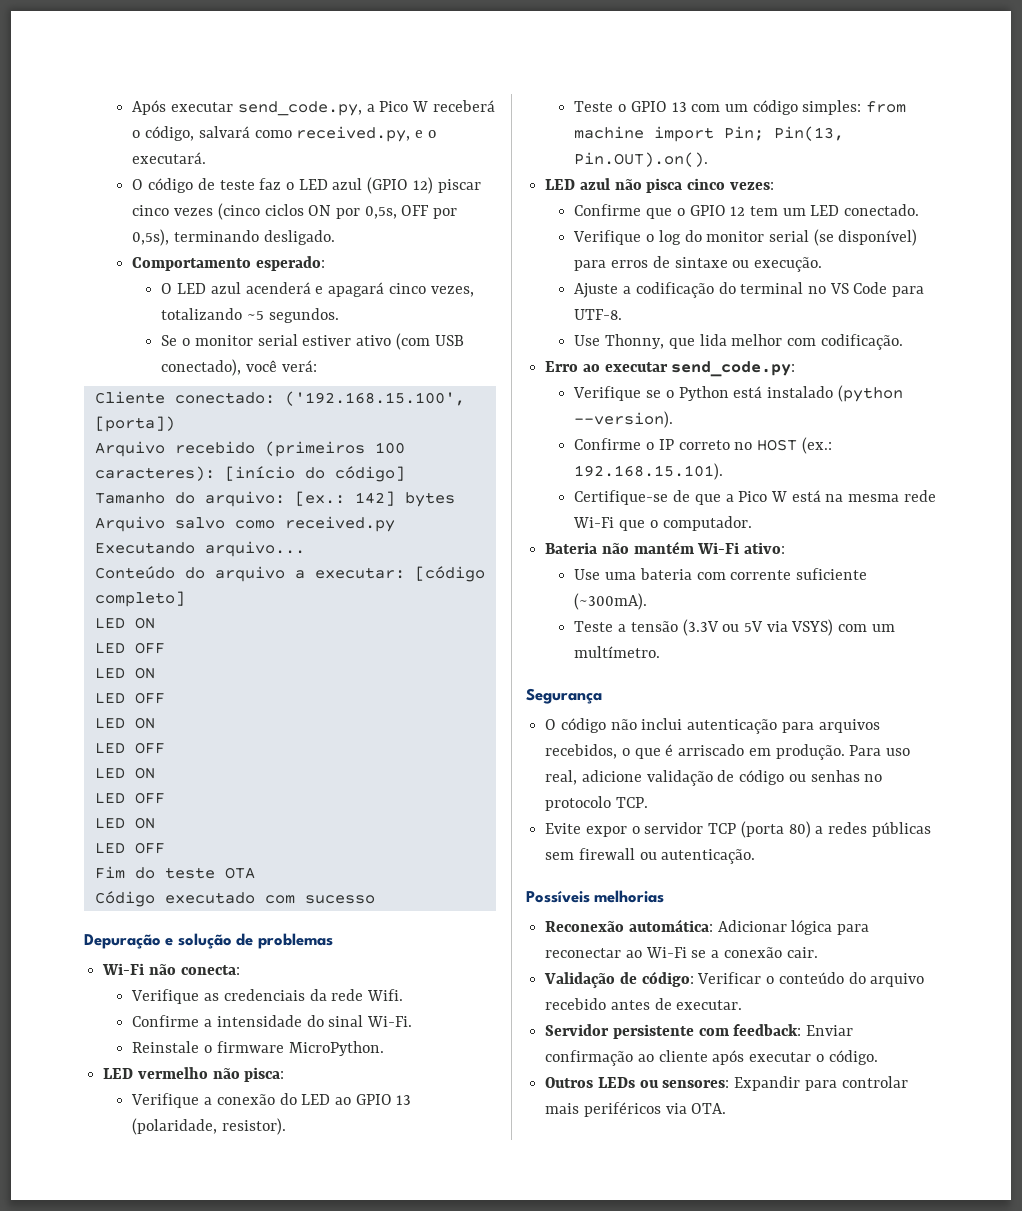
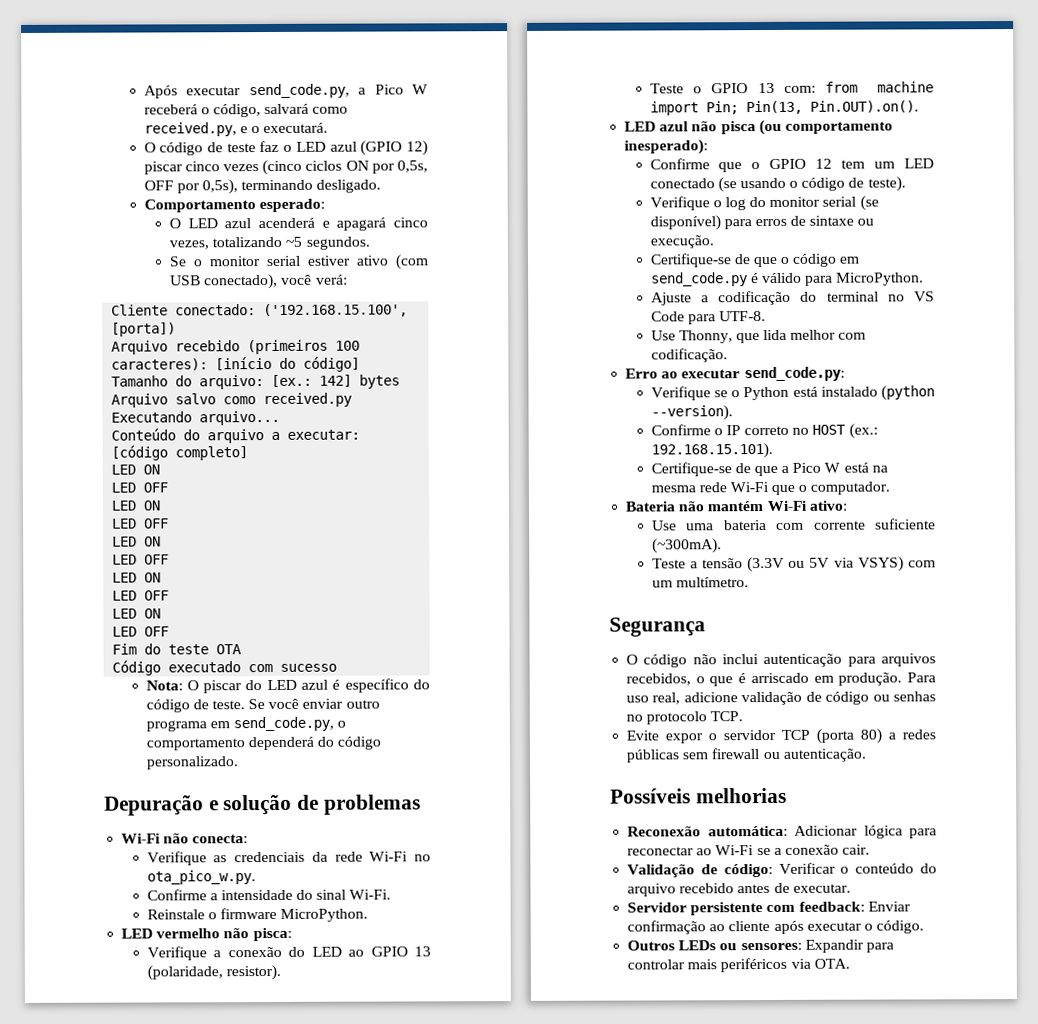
+ Nota: O piscar do LED azul é específico do código de teste. Se você enviar outro programa em send_code.py, o comportamento dependerá do código personalizado.
- Verifique as credenciais da rede Wifi.
+ Verifique as credenciais da rede Wi-Fi no ota_pico_w.py.
- Teste o GPIO 13 com um código simples: from machine import Pin; Pin(13, Pin.OUT).on().
+ Teste o GPIO 13 com: from machine import Pin; Pin(13, Pin.OUT).on().
- LED azul não pisca cinco vezes:
+ LED azul não pisca (ou comportamento inesperado):
- Confirme que o GPIO 12 tem um LED conectado.
+ Confirme que o GPIO 12 tem um LED conectado (se usando o código de teste).
+ Certifique-se de que o código em send_code.py é válido para MicroPython.

